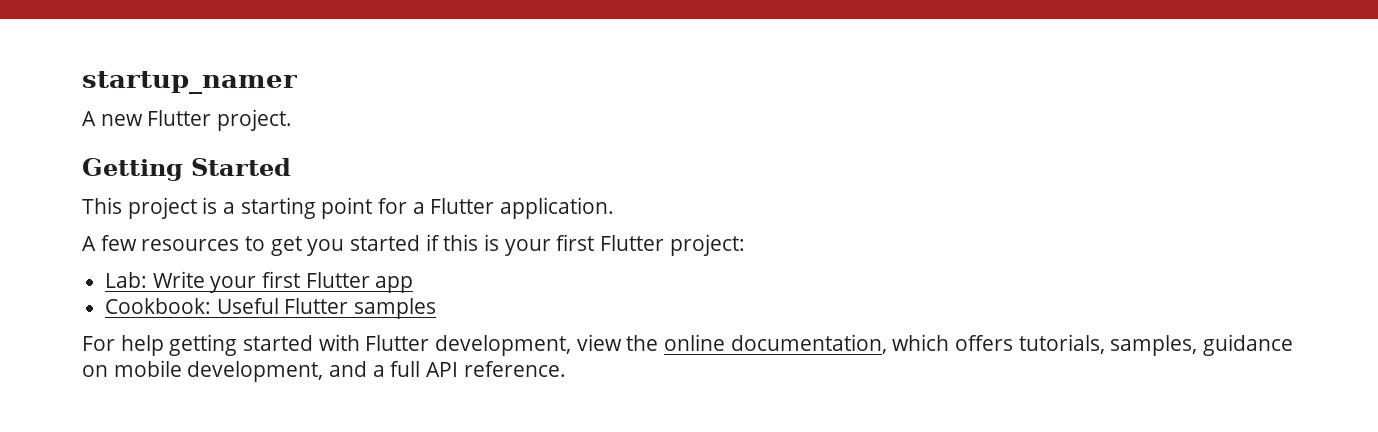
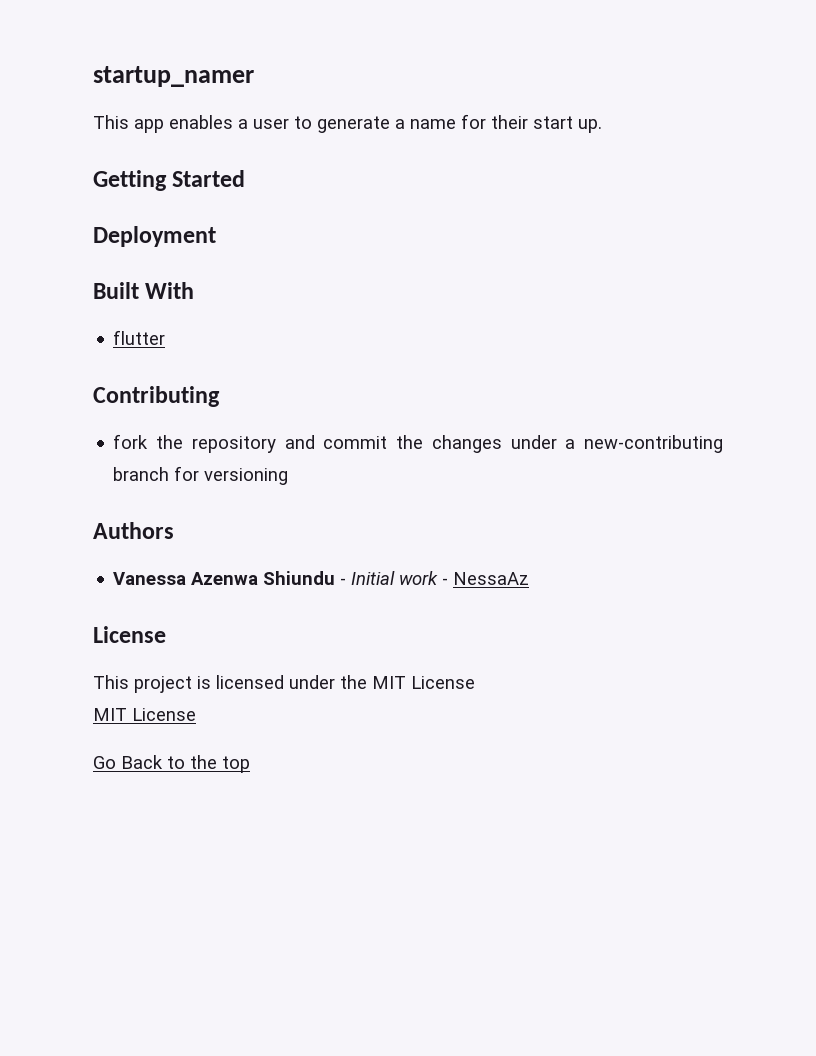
- A new Flutter project.
+ This app enables a user to generate a name for their start up.
  Getting Started
- This project is a starting point for a Flutter application.
- A few resources to get you started if this is your first Flutter project:
- Lab: Write your first Flutter app
- Cookbook: Useful Flutter samples
- For help getting started with Flutter development, view the online documentation, which offers tutorials, samples, guidance on mobile development, and a full API reference.
+ Deployment
+ Built With
+ flutter
+ Contributing
+ fork the repository and commit the changes under a new-contributing branch for versioning
+ Authors
+ Vanessa Azenwa Shiundu - Initial work - NessaAz
+ License
+ This project is licensed under the MIT License
+ MIT License
+ Go Back to the top

